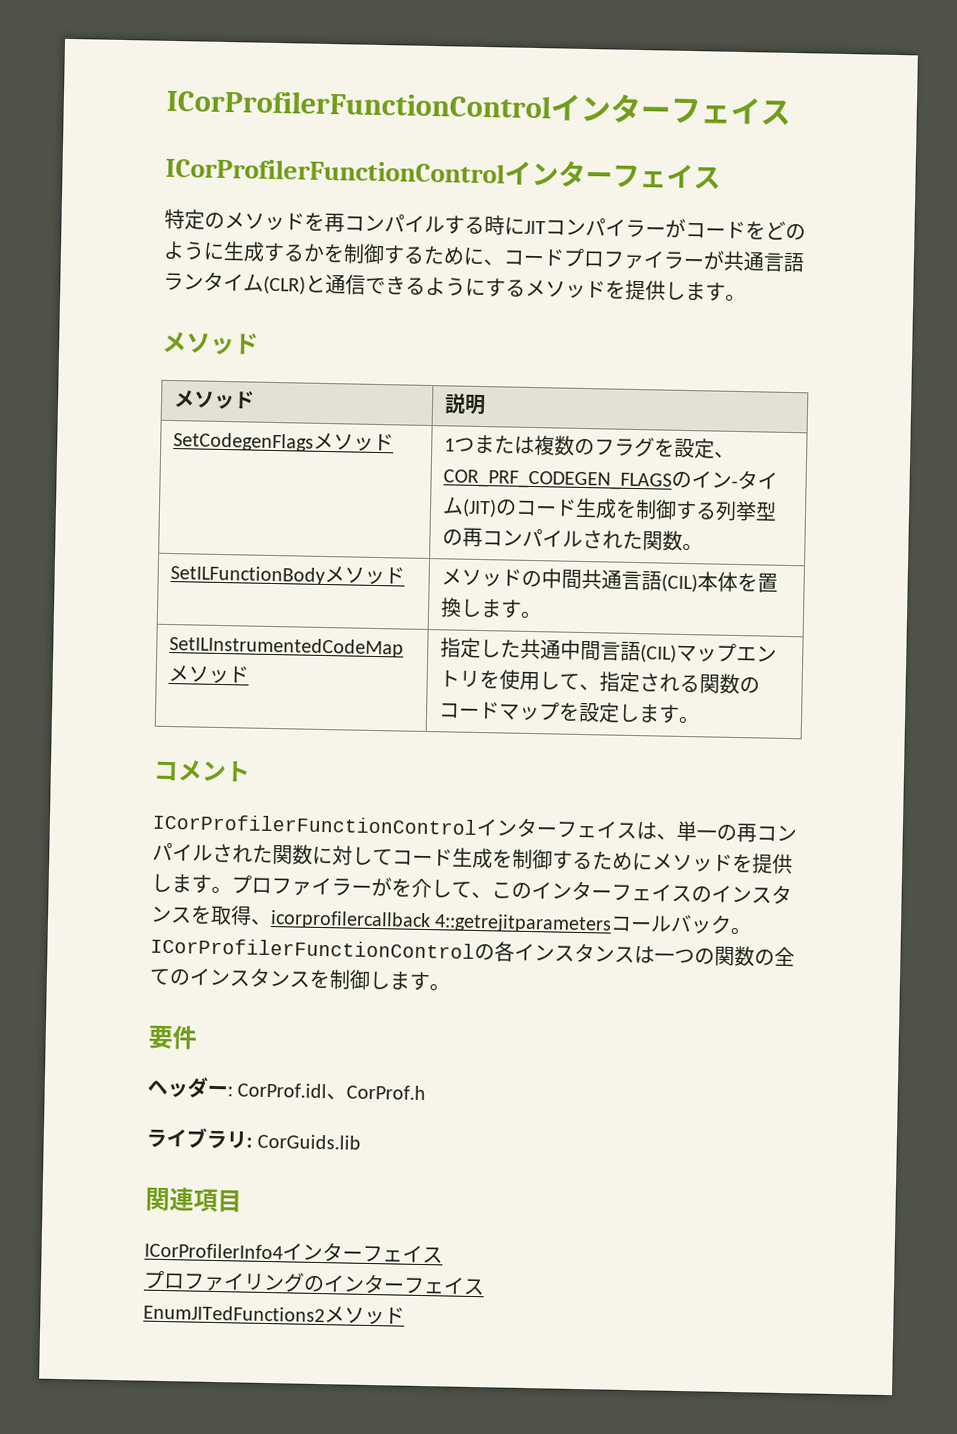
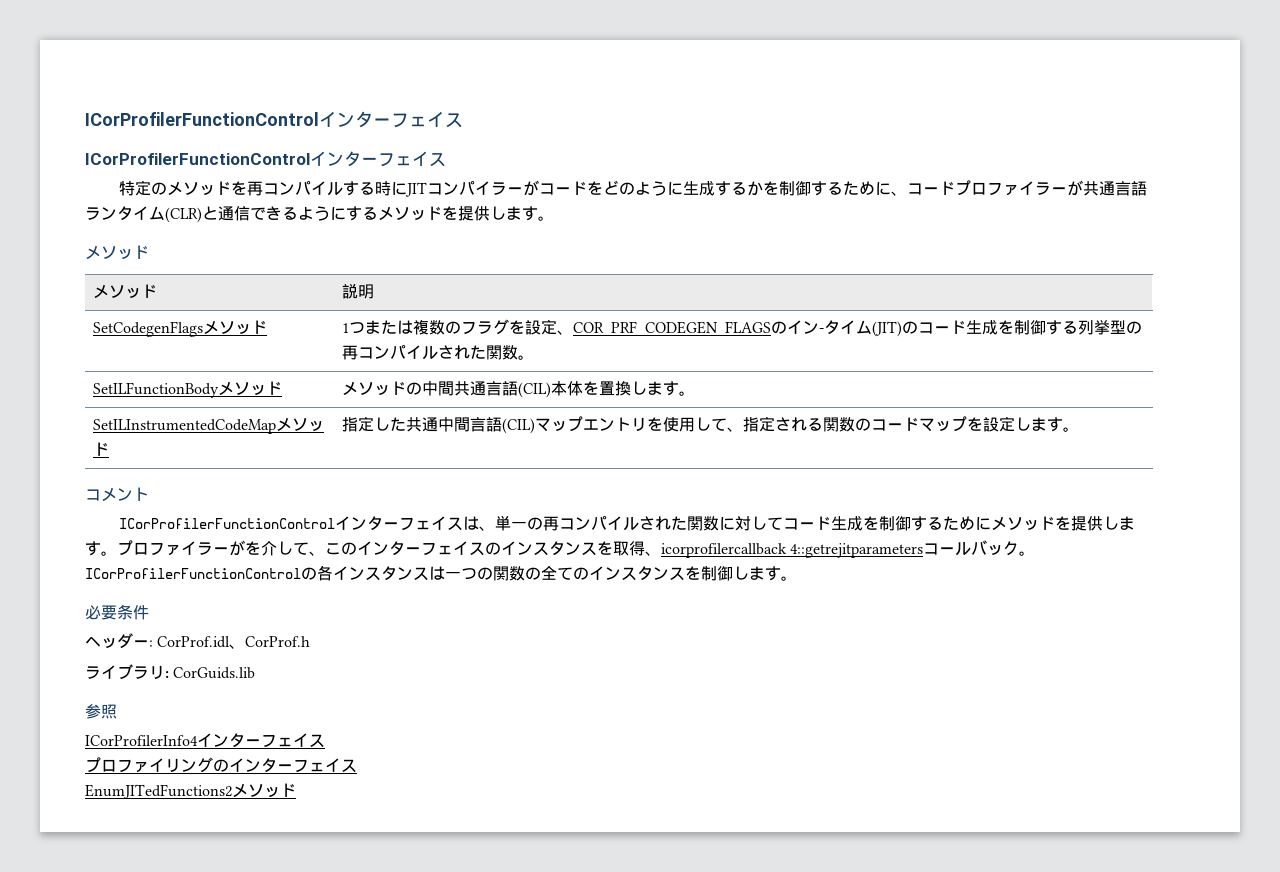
- 要件
+ 必要条件
- 関連項目
+ 参照

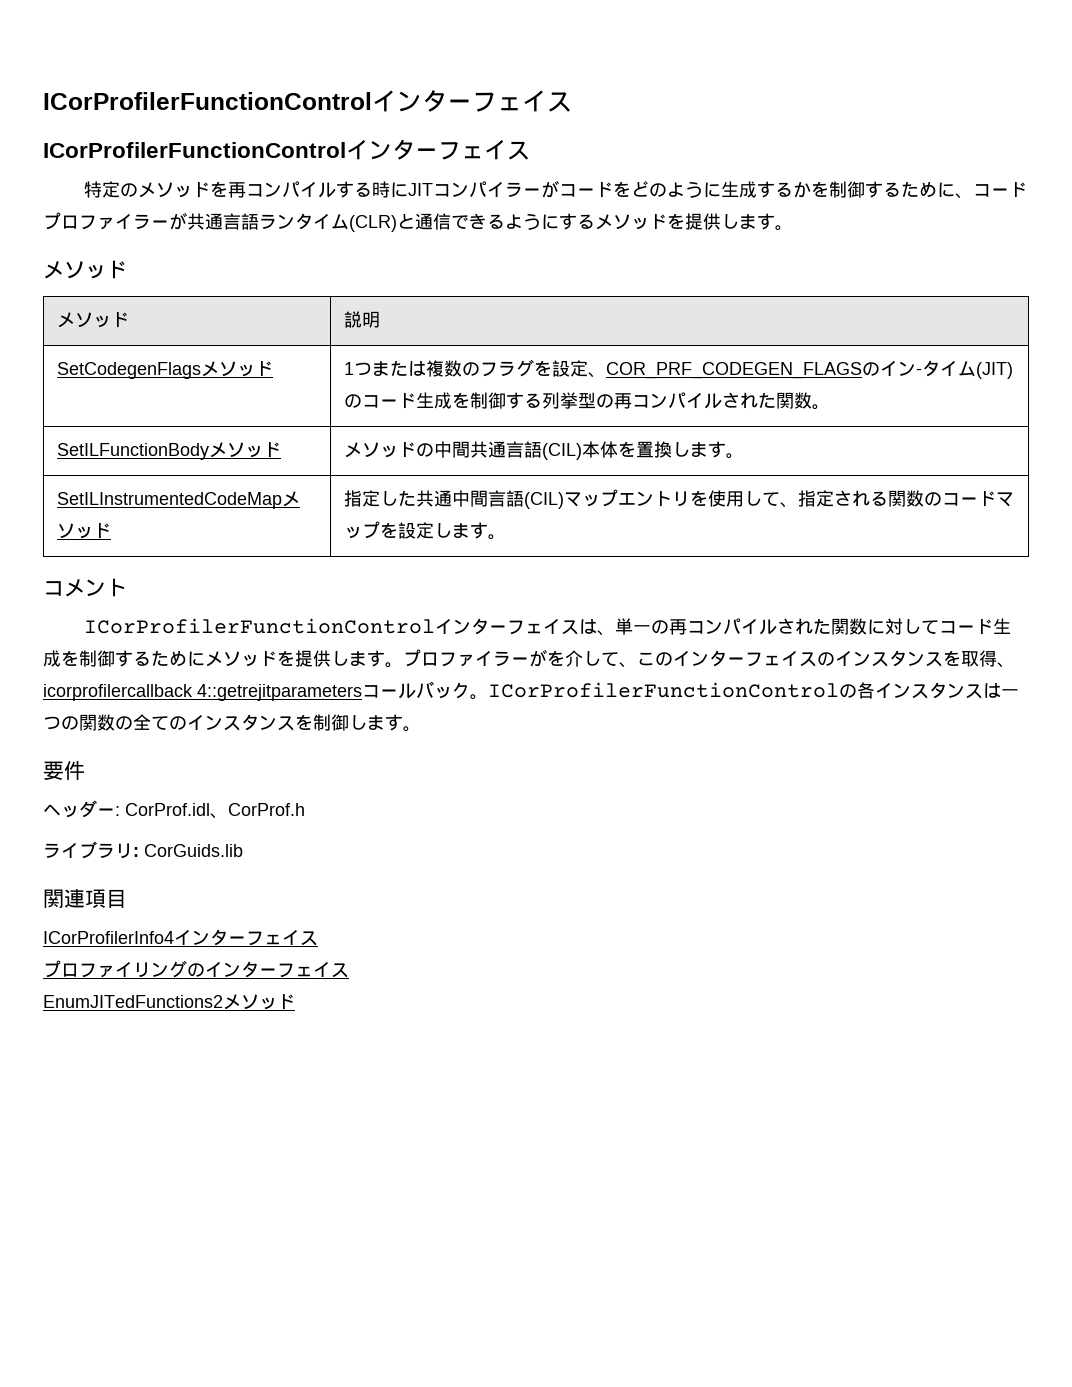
- 必要条件
+ 要件
- 参照
+ 関連項目

